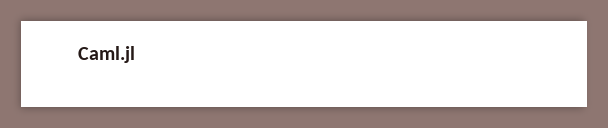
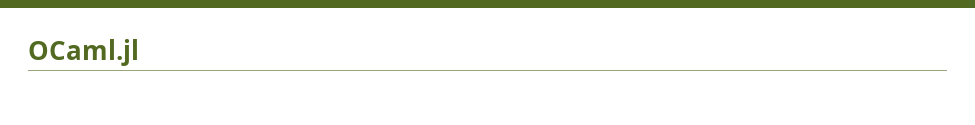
- Caml.jl
+ OCaml.jl

